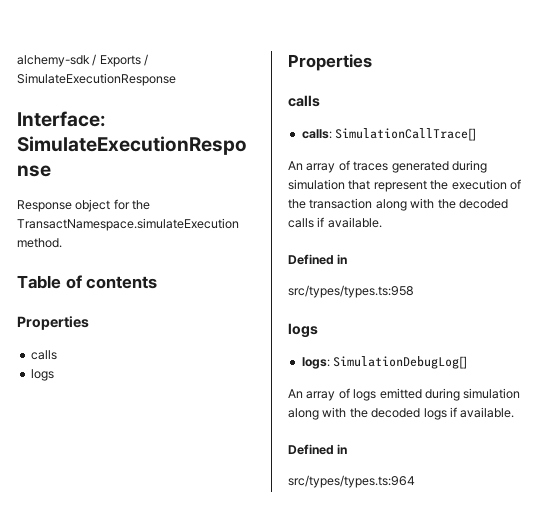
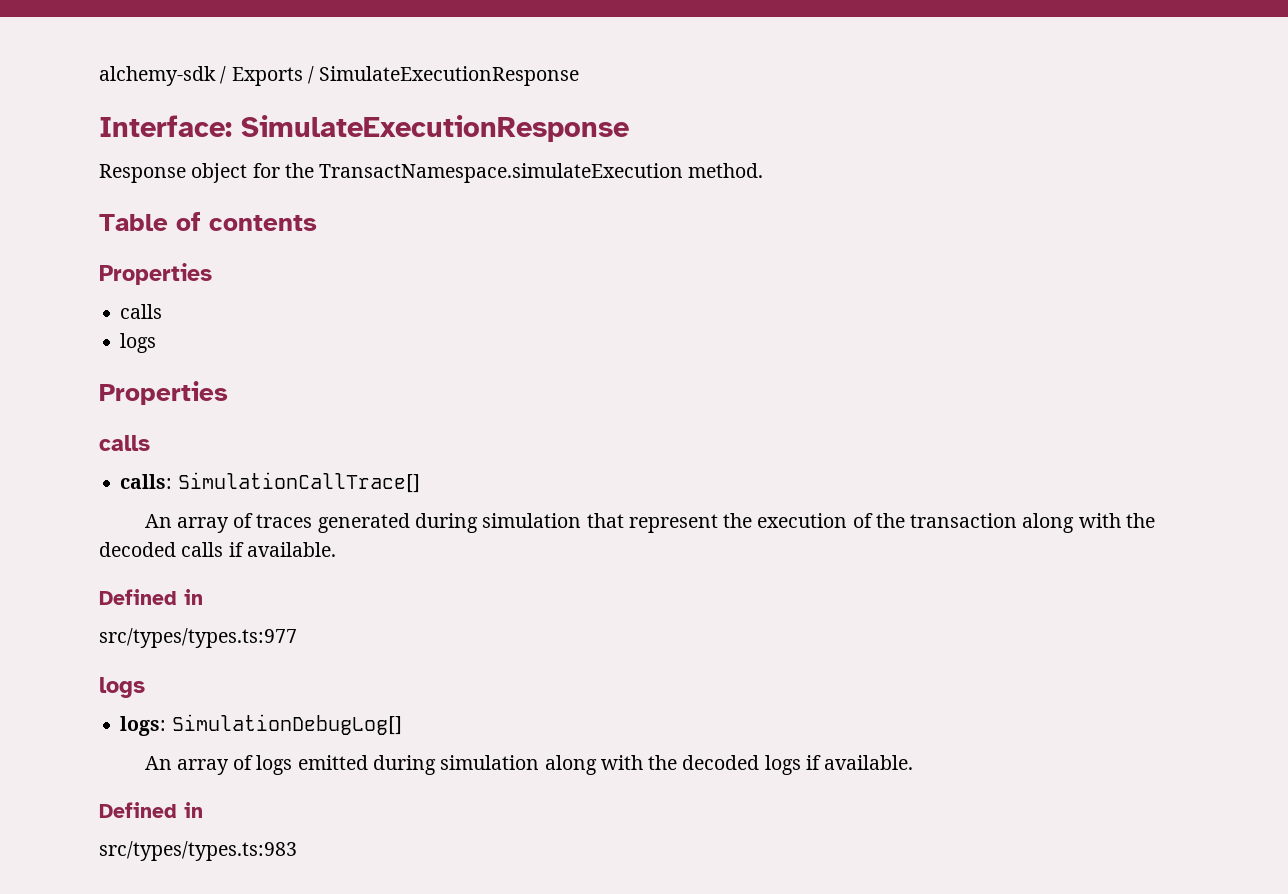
- src/types/types.ts:958
+ src/types/types.ts:977
- src/types/types.ts:964
+ src/types/types.ts:983

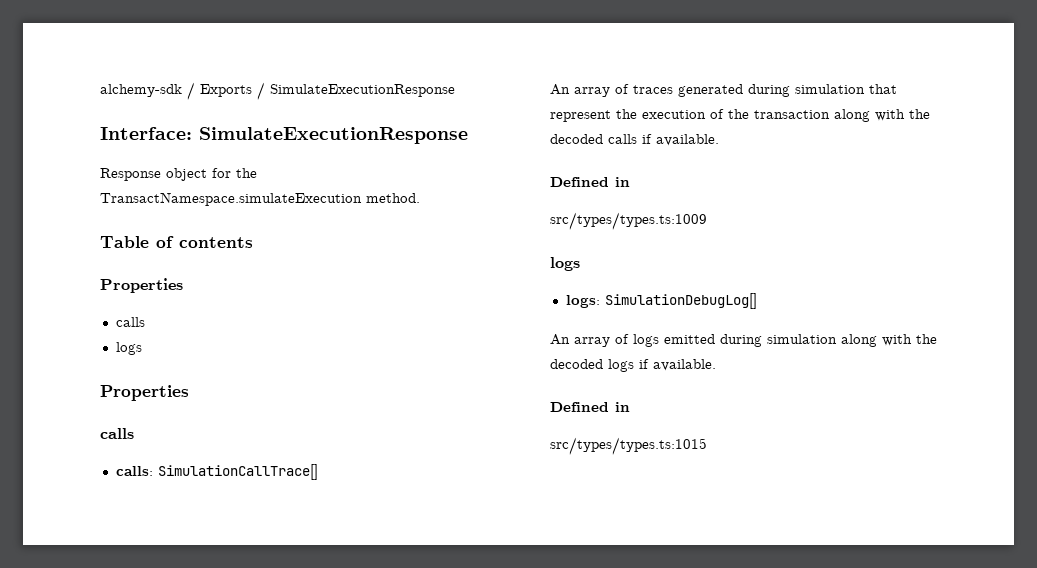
- src/types/types.ts:977
+ src/types/types.ts:1009
- src/types/types.ts:983
+ src/types/types.ts:1015

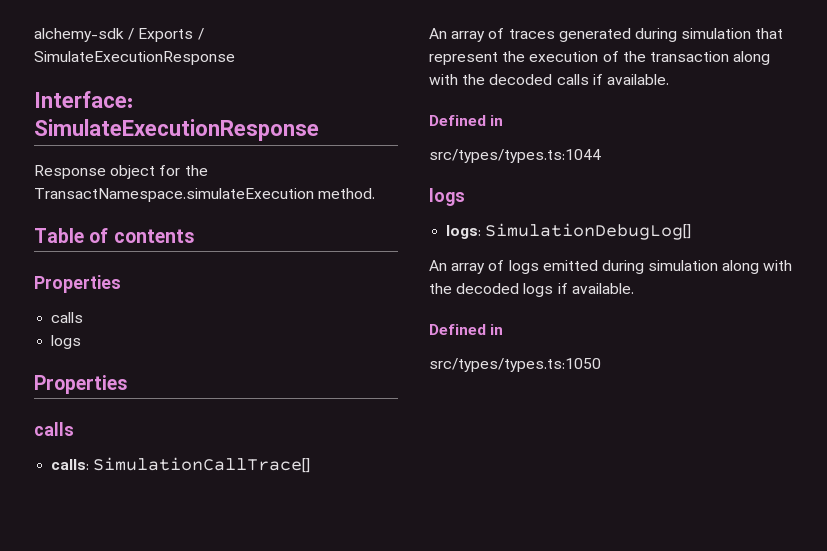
- src/types/types.ts:1009
+ src/types/types.ts:1044
- src/types/types.ts:1015
+ src/types/types.ts:1050

